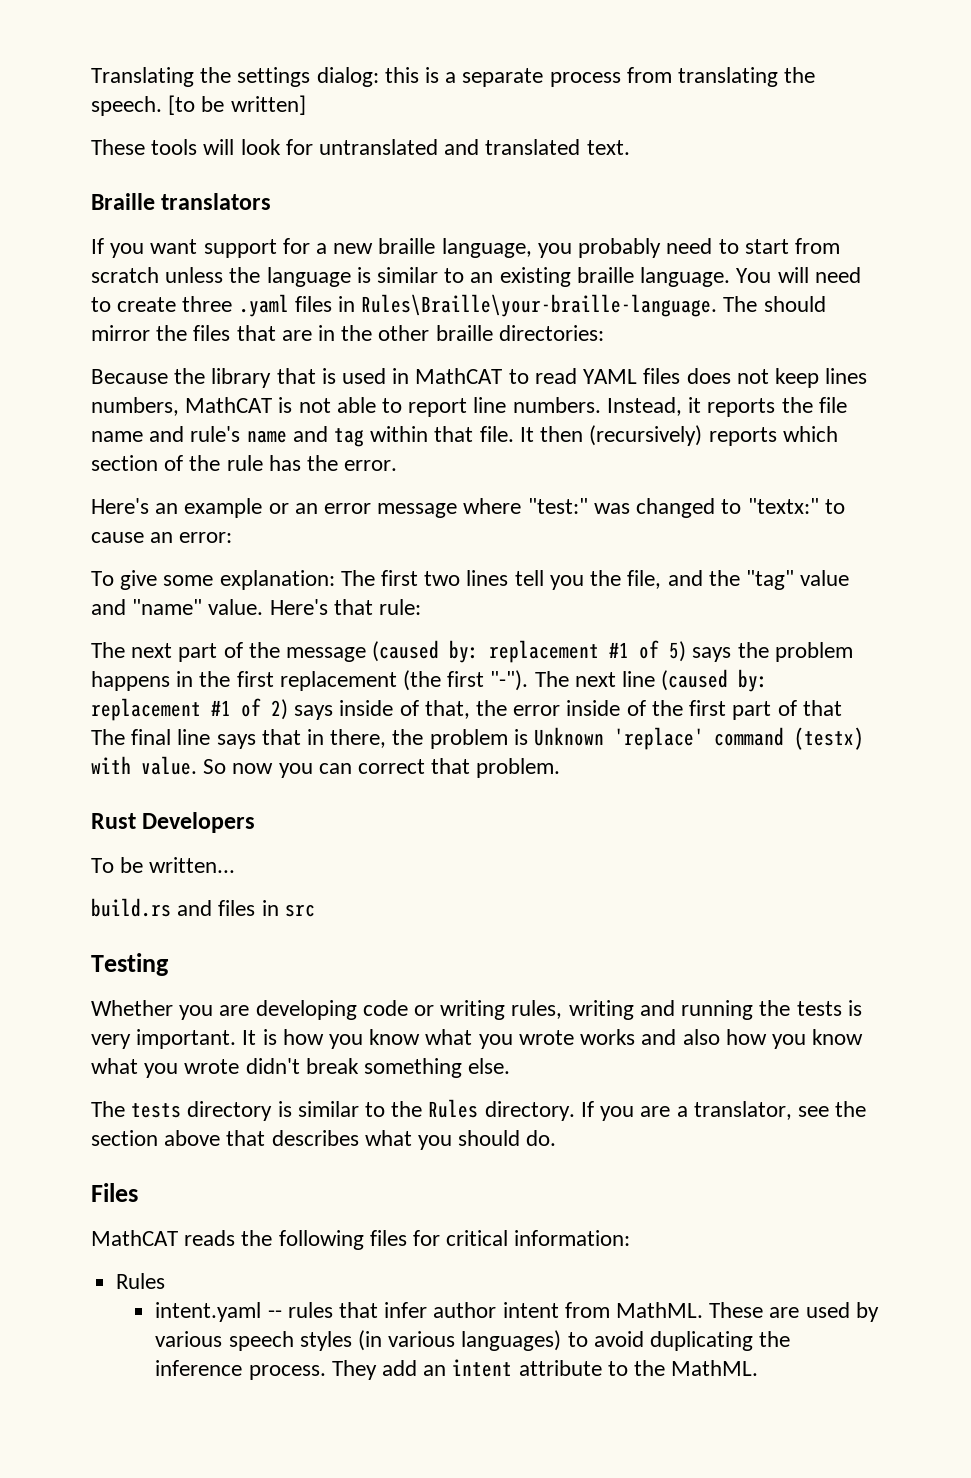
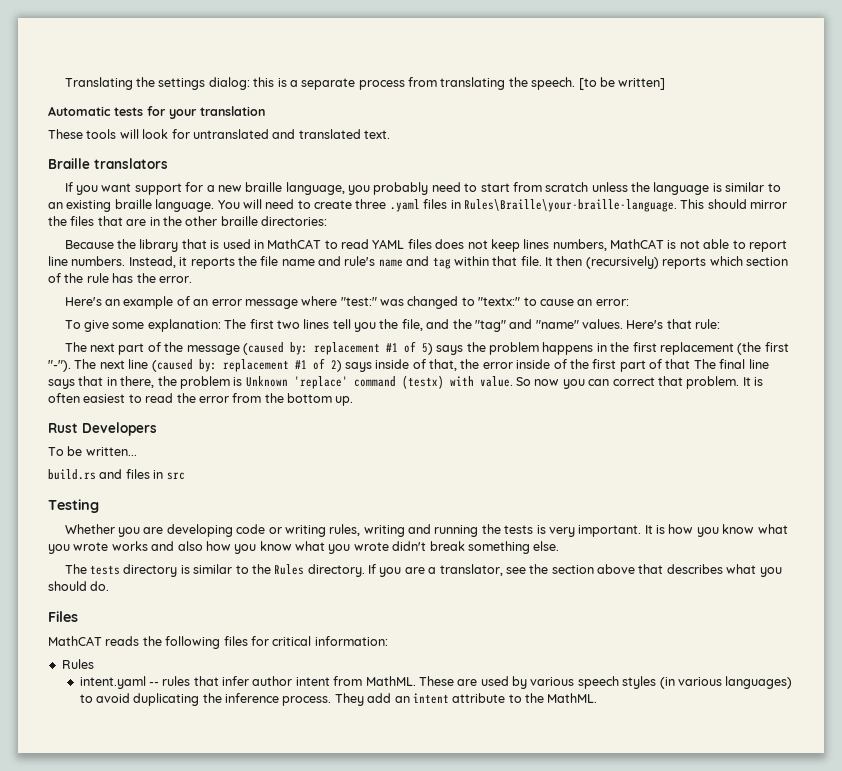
+ Automatic tests for your translation
- The should mirror the files that are in the other braille directories:
+ This should mirror the files that are in the other braille directories:
- Here's an example or an error message where "test:" was changed to "textx:" to cause an error:
+ Here's an example of an error message where "test:" was changed to "textx:" to cause an error:
- To give some explanation: The first two lines tell you the file, and the "tag" value and "name" value.
+ To give some explanation: The first two lines tell you the file, and the "tag" and "name" values.
+ It is often easiest to read the error from the bottom up.

